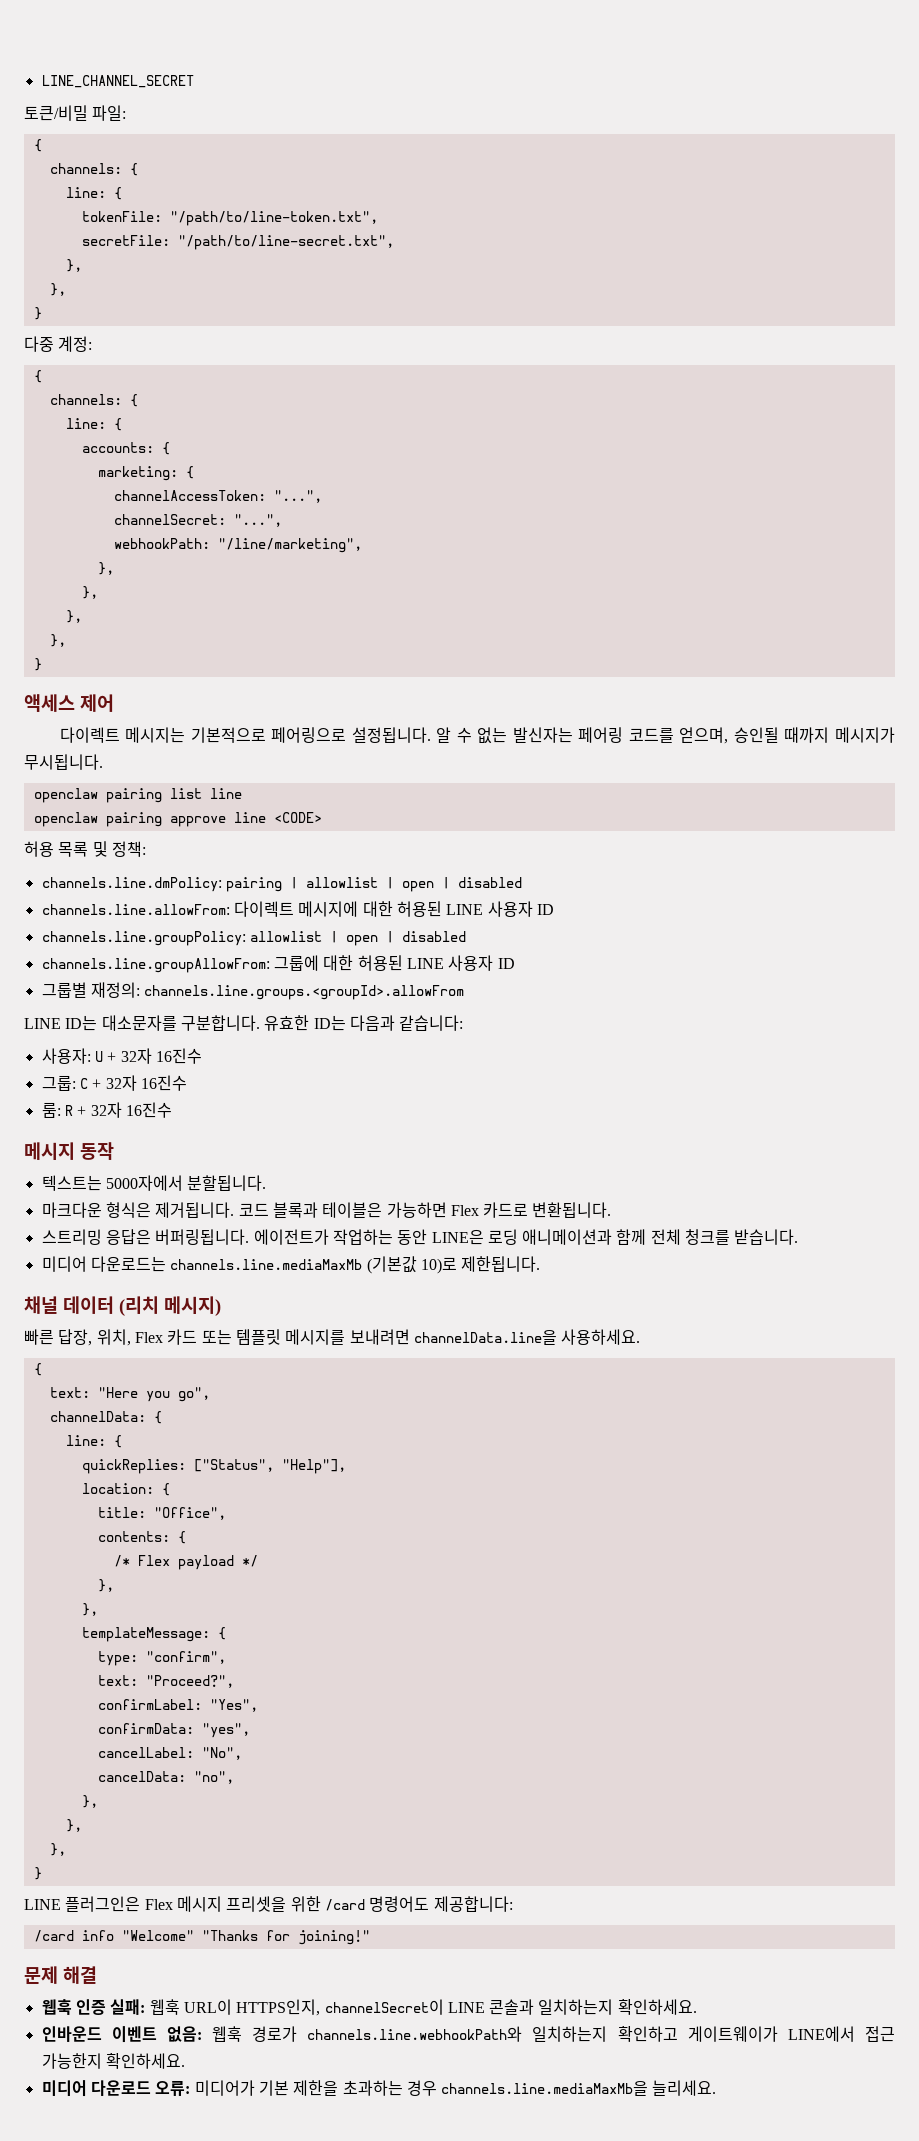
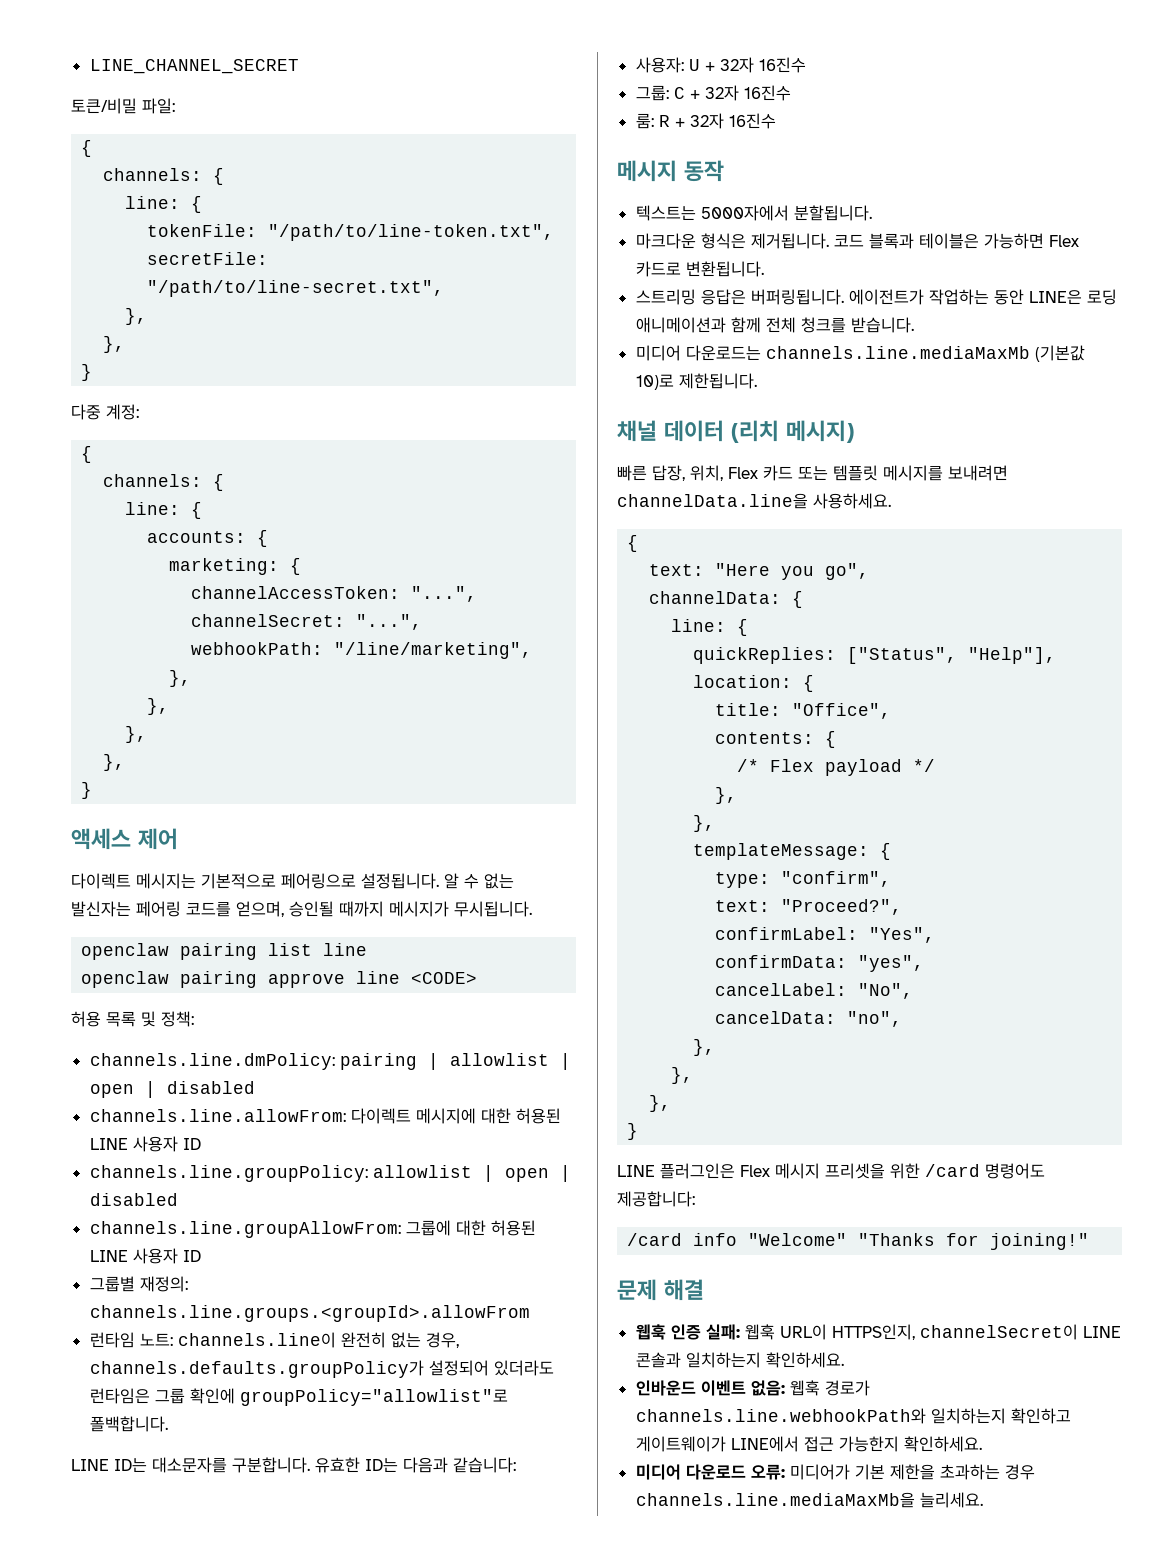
+ 런타임 노트: channels.line이 완전히 없는 경우, channels.defaults.groupPolicy가 설정되어 있더라도 런타임은 그룹 확인에 groupPolicy="allowlist"로 폴백합니다.

